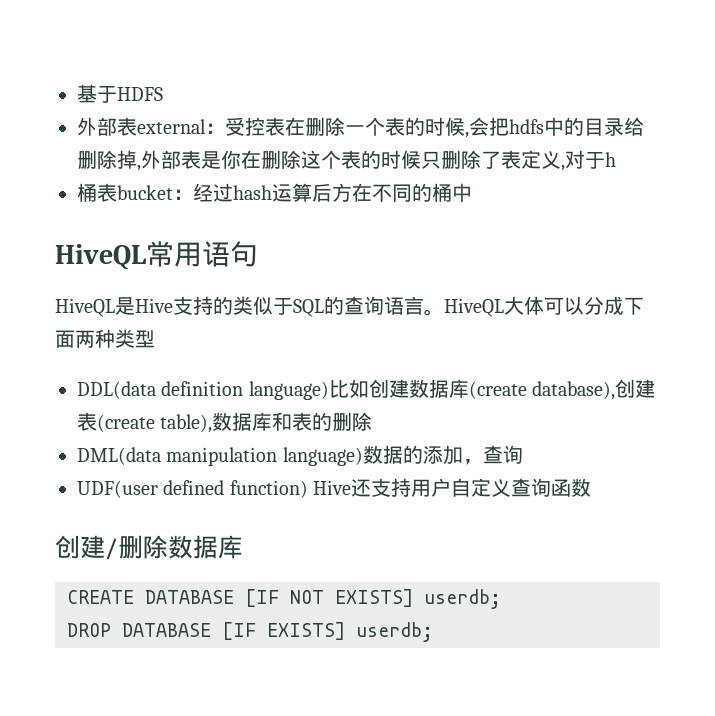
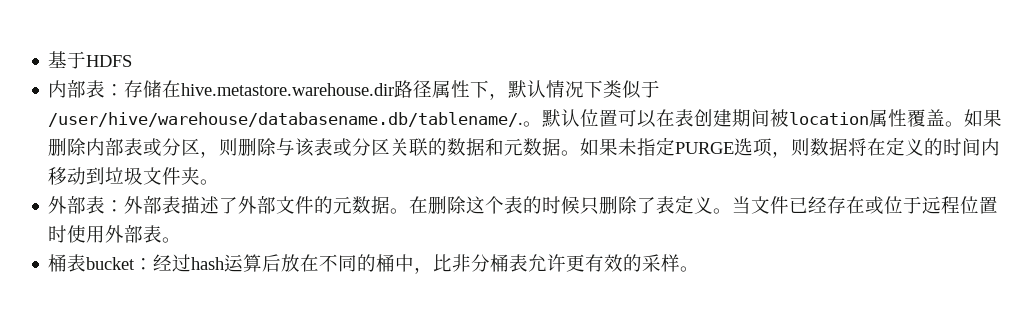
- 外部表external：受控表在删除一个表的时候,会把hdfs中的目录给删除掉,外部表是你在删除这个表的时候只删除了表定义,对于h
+ 内部表：存储在hive.metastore.warehouse.dir路径属性下，默认情况下类似于/user/hive/warehouse/databasename.db/tablename/.。默认位置可以在表创建期间被location属性覆盖。如果删除内部表或分区，则删除与该表或分区关联的数据和元数据。如果未指定PURGE选项，则数据将在定义的时间内移动到垃圾文件夹。
+ 外部表：外部表描述了外部文件的元数据。在删除这个表的时候只删除了表定义。当文件已经存在或位于远程位置时使用外部表。
- 桶表bucket：经过hash运算后方在不同的桶中
- HiveQL常用语句
- HiveQL是Hive支持的类似于SQL的查询语言。HiveQL大体可以分成下面两种类型
- DDL(data definition language)比如创建数据库(create database),创建表(create table),数据库和表的删除
- DML(data manipulation language)数据的添加，查询
- UDF(user defined function) Hive还支持用户自定义查询函数
- 创建/删除数据库
- CREATE DATABASE [IF NOT EXISTS] userdb;
- DROP DATABASE [IF EXISTS] userdb;
+ 桶表bucket：经过hash运算后放在不同的桶中，比非分桶表允许更有效的采样。

